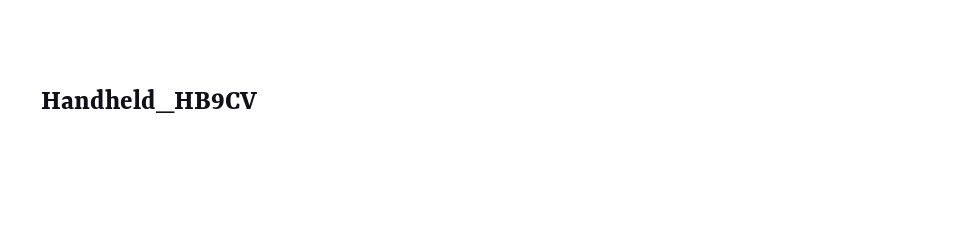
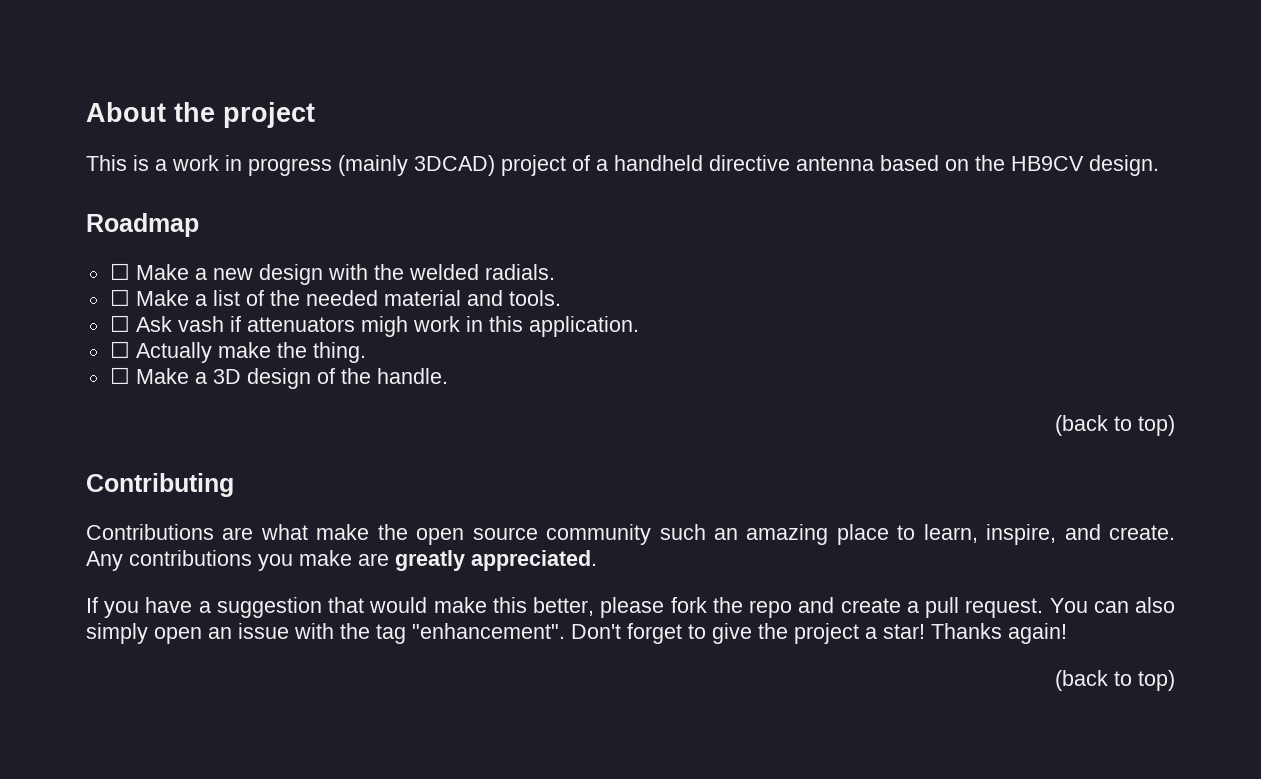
- Handheld_HB9CV
+ About the project
+ This is a work in progress (mainly 3DCAD) project of a handheld directive antenna based on the HB9CV design.
+ Roadmap
+ ☐ Make a new design with the welded radials.
+ ☐ Make a list of the needed material and tools.
+ ☐ Ask vash if attenuators migh work in this application.
+ ☐ Actually make the thing.
+ ☐ Make a 3D design of the handle.
+ (back to top)
+ Contributing
+ Contributions are what make the open source community such an amazing place to learn, inspire, and create. Any contributions you make are greatly appreciated.
+ If you have a suggestion that would make this better, please fork the repo and create a pull request. You can also simply open an issue with the tag "enhancement". Don't forget to give the project a star! Thanks again!
+ (back to top)

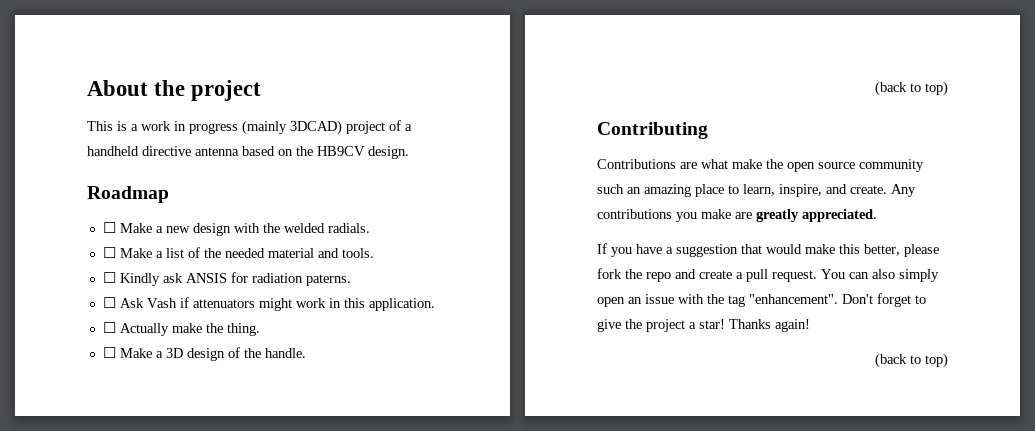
+ ☐ Kindly ask ANSIS for radiation paterns.
- ☐ Ask vash if attenuators migh work in this application.
+ ☐ Ask Vash if attenuators might work in this application.

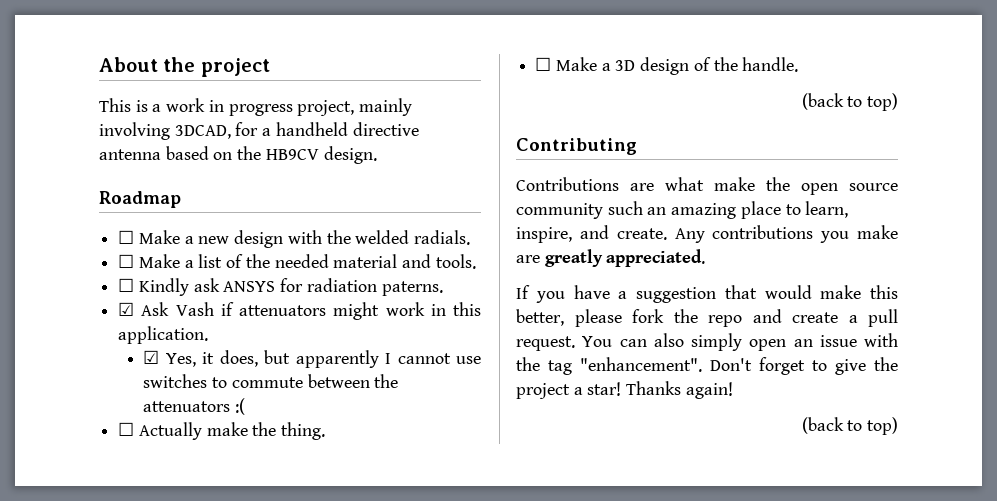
- This is a work in progress (mainly 3DCAD) project of a handheld directive antenna based on the HB9CV design.
+ This is a work in progress project, mainly involving 3DCAD, for a handheld directive antenna based on the HB9CV design.
- ☐ Kindly ask ANSIS for radiation paterns.
+ ☐ Kindly ask ANSYS for radiation paterns.
- ☐ Ask Vash if attenuators might work in this application.
+ ☑ Ask Vash if attenuators might work in this application.
+ ☑ Yes, it does, but apparently I cannot use switches to commute between the attenuators :(

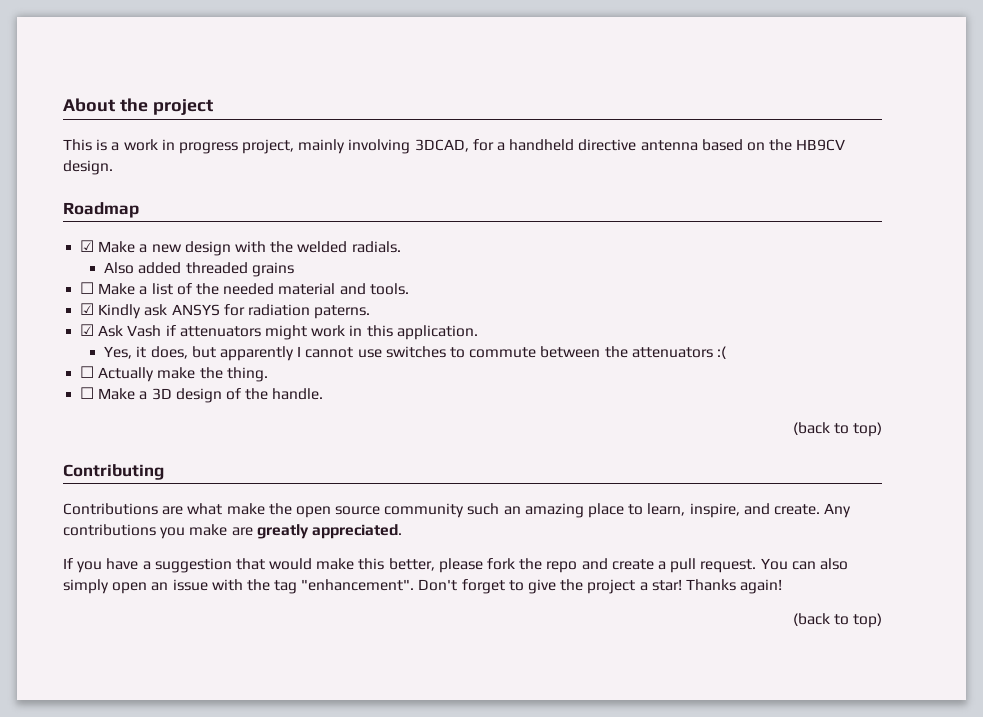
- ☐ Make a new design with the welded radials.
+ ☑ Make a new design with the welded radials.
+ Also added threaded grains
- ☐ Kindly ask ANSYS for radiation paterns.
+ ☑ Kindly ask ANSYS for radiation paterns.
- ☑ Yes, it does, but apparently I cannot use switches to commute between the attenuators :(
+ Yes, it does, but apparently I cannot use switches to commute between the attenuators :(

